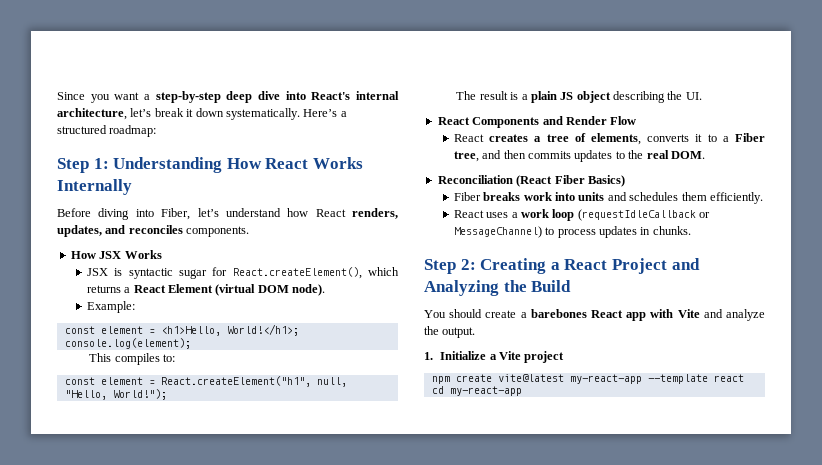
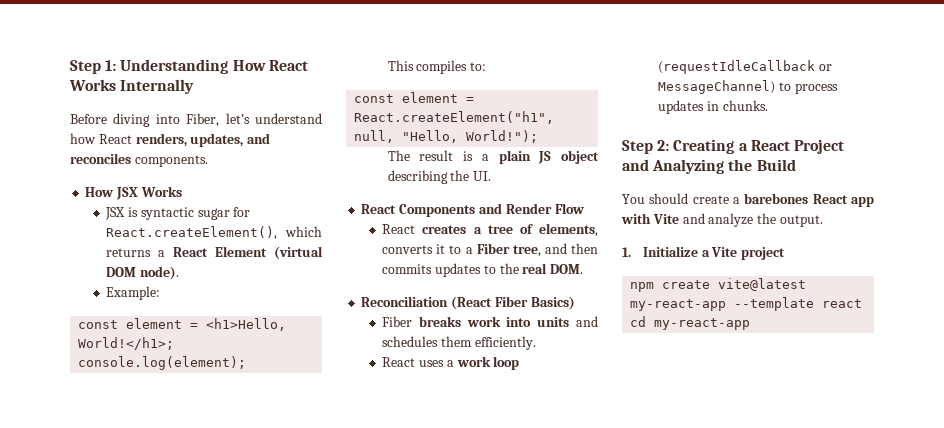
- Since you want a step-by-step deep dive into React's internal architecture, let’s break it down systematically. Here’s a structured roadmap:

